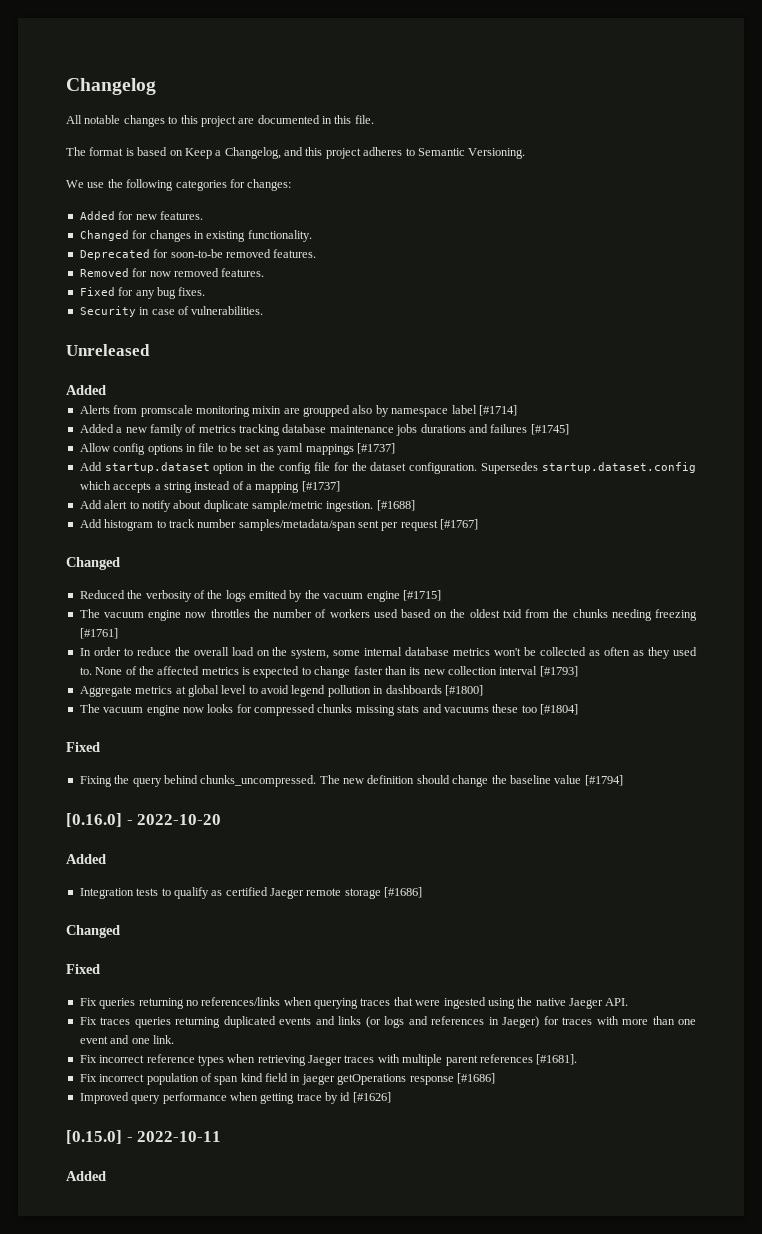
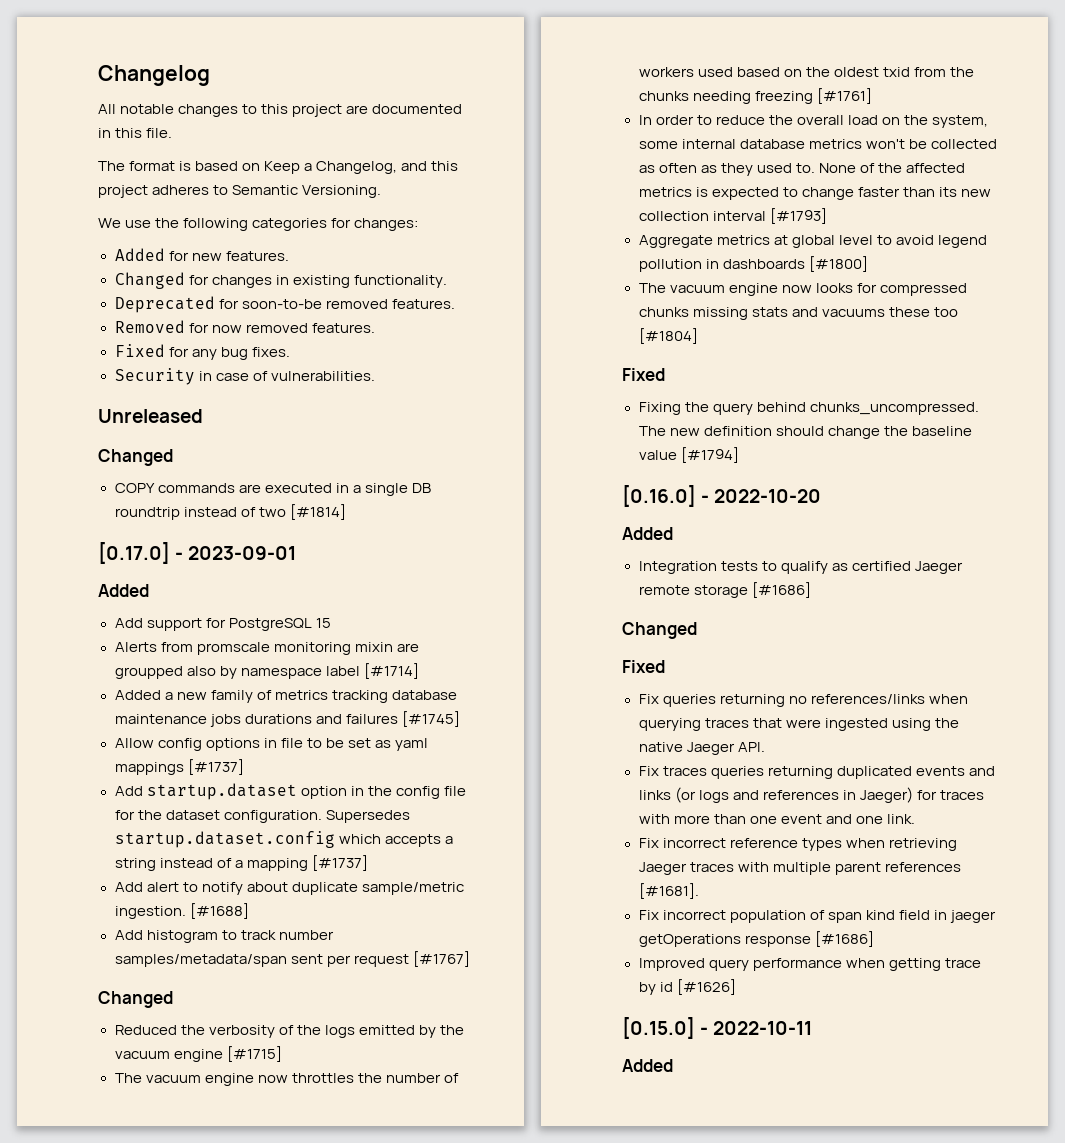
  Unreleased
+ Changed
+ COPY commands are executed in a single DB roundtrip instead of two [#1814]
+ [0.17.0] - 2023-09-01
  Added
+ Add support for PostgreSQL 15

